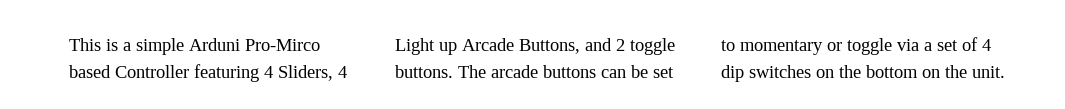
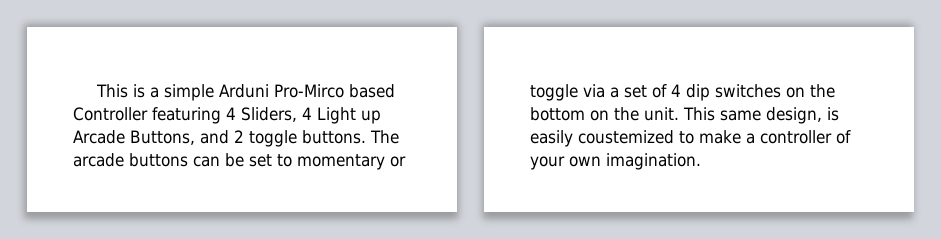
+ This same design, is easily coustemized to make a controller of your own imagination.

